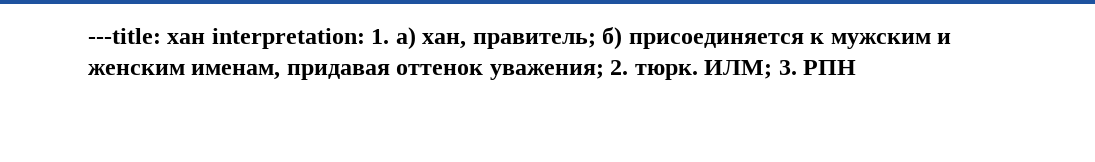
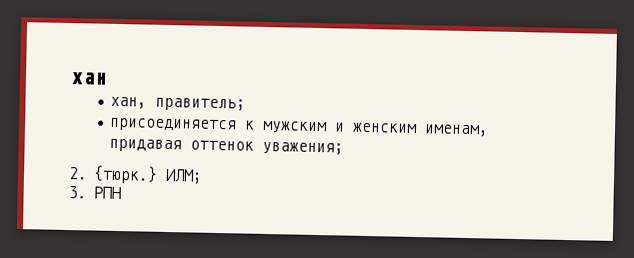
- ---title: хан interpretation: 1. а) хан, правитель; б) присоединяется к мужским и женским именам, придавая оттенок уважения; 2. тюрк. ИЛМ; 3. РПН
+ хан
+ хан, правитель;
+ присоединяется к мужским и женским именам, придавая оттенок уважения;
+ 2. {тюрк.} ИЛМ;
+ 3. РПН

